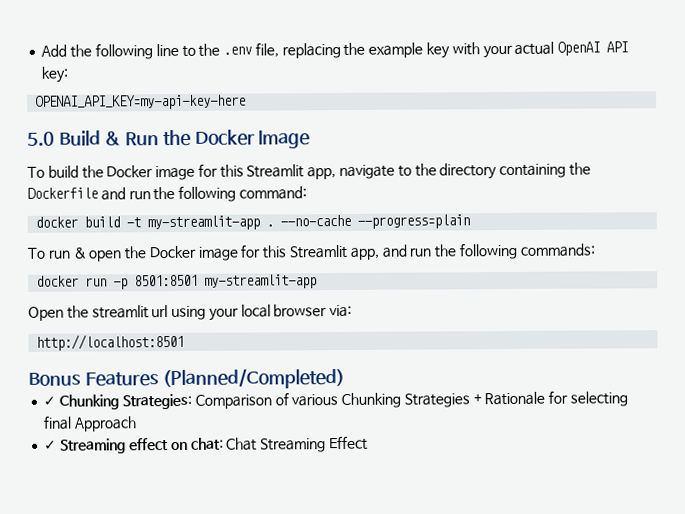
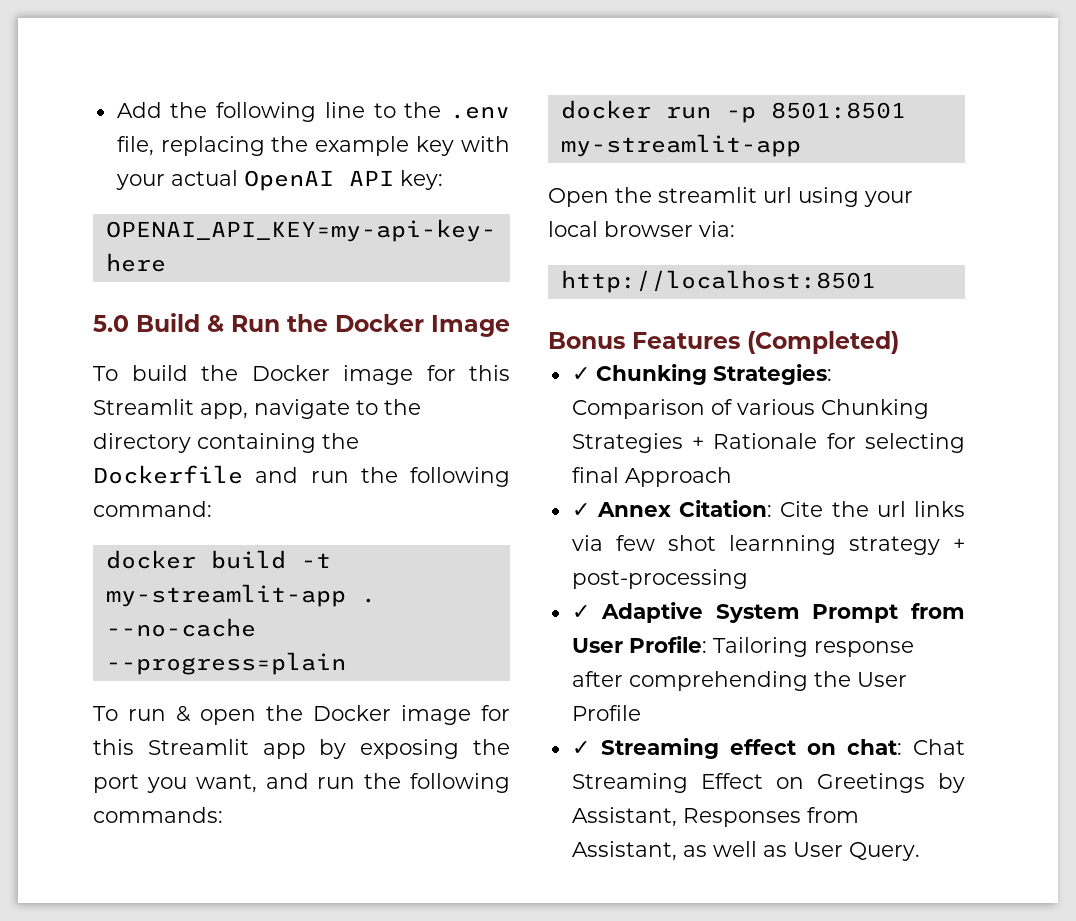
- To run & open the Docker image for this Streamlit app, and run the following commands:
+ To run & open the Docker image for this Streamlit app by exposing the port you want, and run the following commands:
- Bonus Features (Planned/Completed)
+ Bonus Features (Completed)
+ ✓ Annex Citation: Cite the url links via few shot learnning strategy + post-processing
+ ✓ Adaptive System Prompt from User Profile: Tailoring response after comprehending the User Profile
- ✓ Streaming effect on chat: Chat Streaming Effect
+ ✓ Streaming effect on chat: Chat Streaming Effect on Greetings by Assistant, Responses from Assistant, as well as User Query.

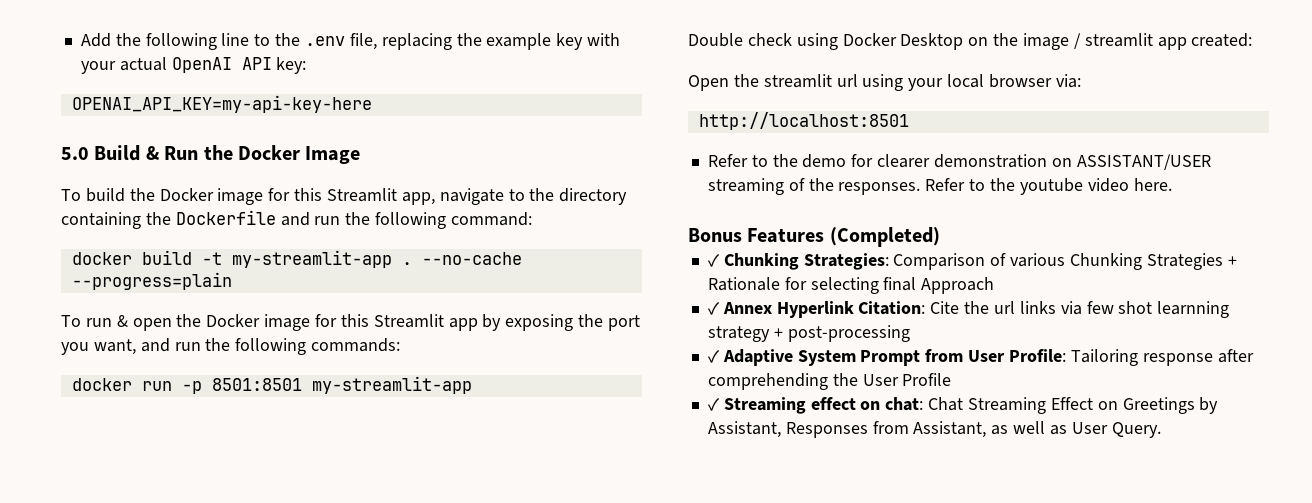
+ Double check using Docker Desktop on the image / streamlit app created:
+ Refer to the demo for clearer demonstration on ASSISTANT/USER streaming of the responses. Refer to the youtube video here.
- ✓ Annex Citation: Cite the url links via few shot learnning strategy + post-processing
+ ✓ Annex Hyperlink Citation: Cite the url links via few shot learnning strategy + post-processing

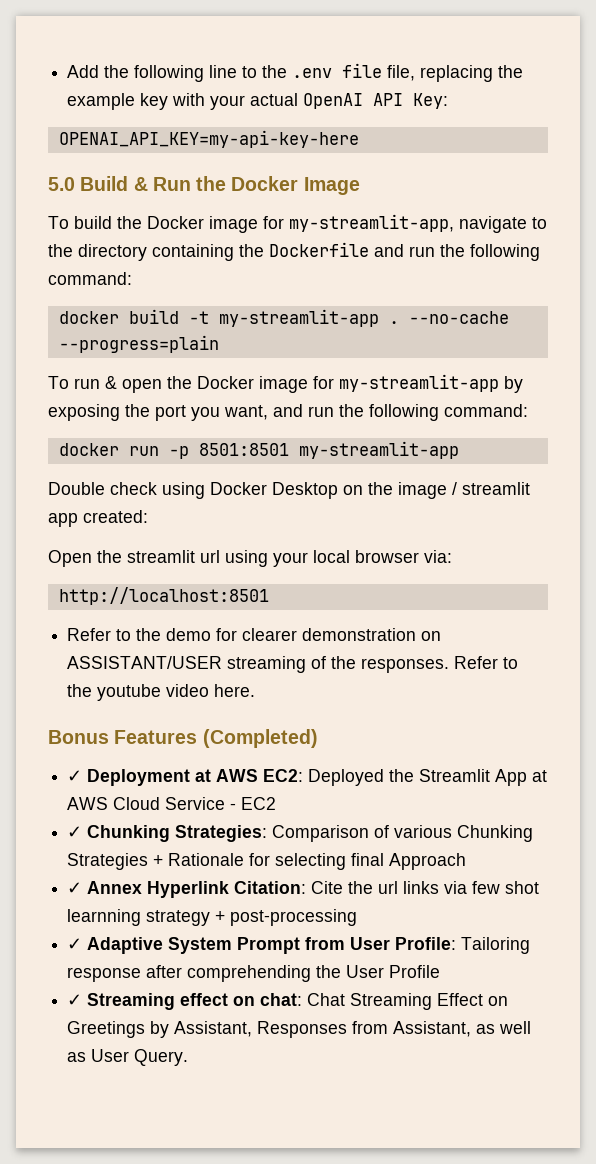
- Add the following line to the .env file, replacing the example key with your actual OpenAI API key:
+ Add the following line to the .env file file, replacing the example key with your actual OpenAI API Key:
- To build the Docker image for this Streamlit app, navigate to the directory containing the Dockerfile and run the following command:
+ To build the Docker image for my-streamlit-app, navigate to the directory containing the Dockerfile and run the following command:
- To run & open the Docker image for this Streamlit app by exposing the port you want, and run the following commands:
+ To run & open the Docker image for my-streamlit-app by exposing the port you want, and run the following command:
+ ✓ Deployment at AWS EC2: Deployed the Streamlit App at AWS Cloud Service - EC2

